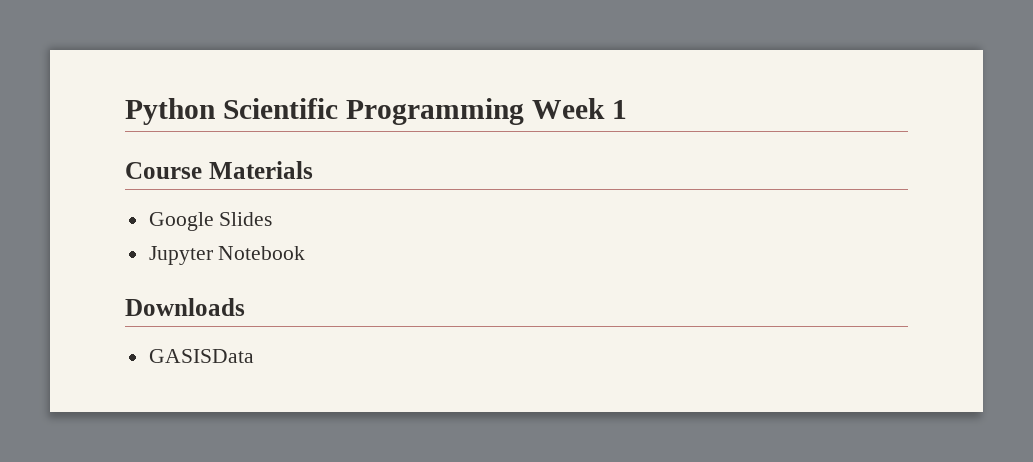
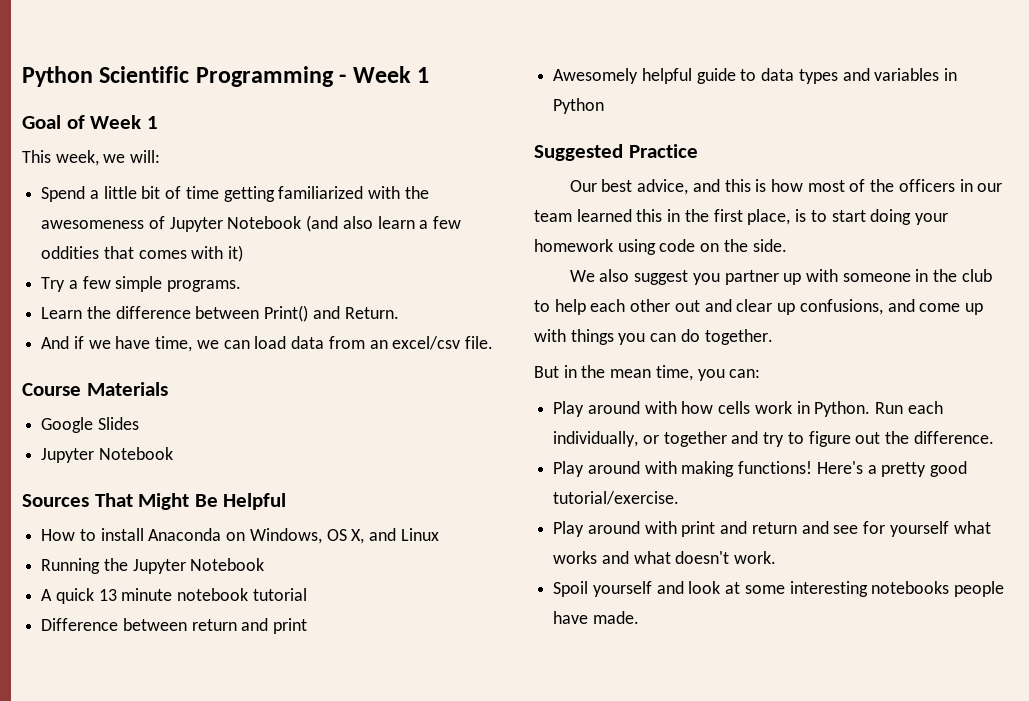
- Python Scientific Programming Week 1
+ Python Scientific Programming - Week 1
+ Goal of Week 1
+ This week, we will:
+ Spend a little bit of time getting familiarized with the awesomeness of Jupyter Notebook (and also learn a few oddities that comes with it)
+ Try a few simple programs.
+ Learn the difference between Print() and Return.
+ And if we have time, we can load data from an excel/csv file.
- Downloads
- GASISData
+ Sources That Might Be Helpful
+ How to install Anaconda on Windows, OS X, and Linux
+ Running the Jupyter Notebook
+ A quick 13 minute notebook tutorial
+ Difference between return and print
+ Awesomely helpful guide to data types and variables in Python
+ Suggested Practice
+ Our best advice, and this is how most of the officers in our team learned this in the first place, is to start doing your homework using code on the side.
+ We also suggest you partner up with someone in the club to help each other out and clear up confusions, and come up with things you can do together.
+ But in the mean time, you can:
+ Play around with how cells work in Python. Run each individually, or together and try to figure out the difference.
+ Play around with making functions! Here's a pretty good tutorial/exercise.
+ Play around with print and return and see for yourself what works and what doesn't work.
+ Spoil yourself and look at some interesting notebooks people have made.

